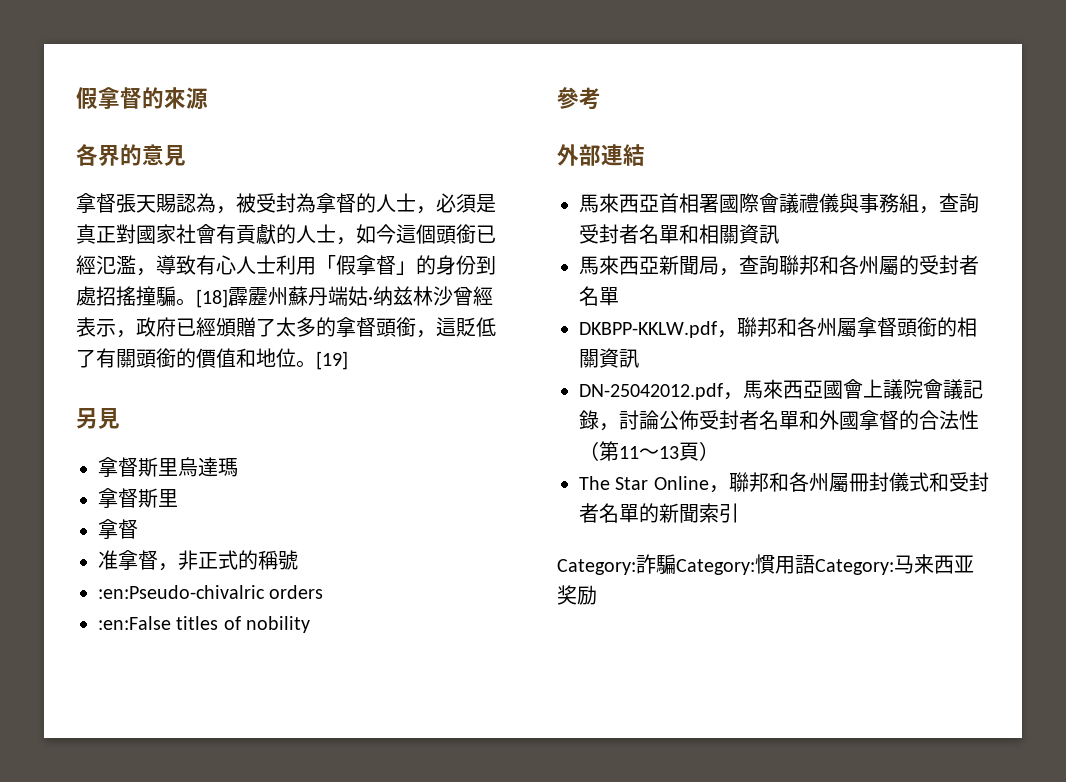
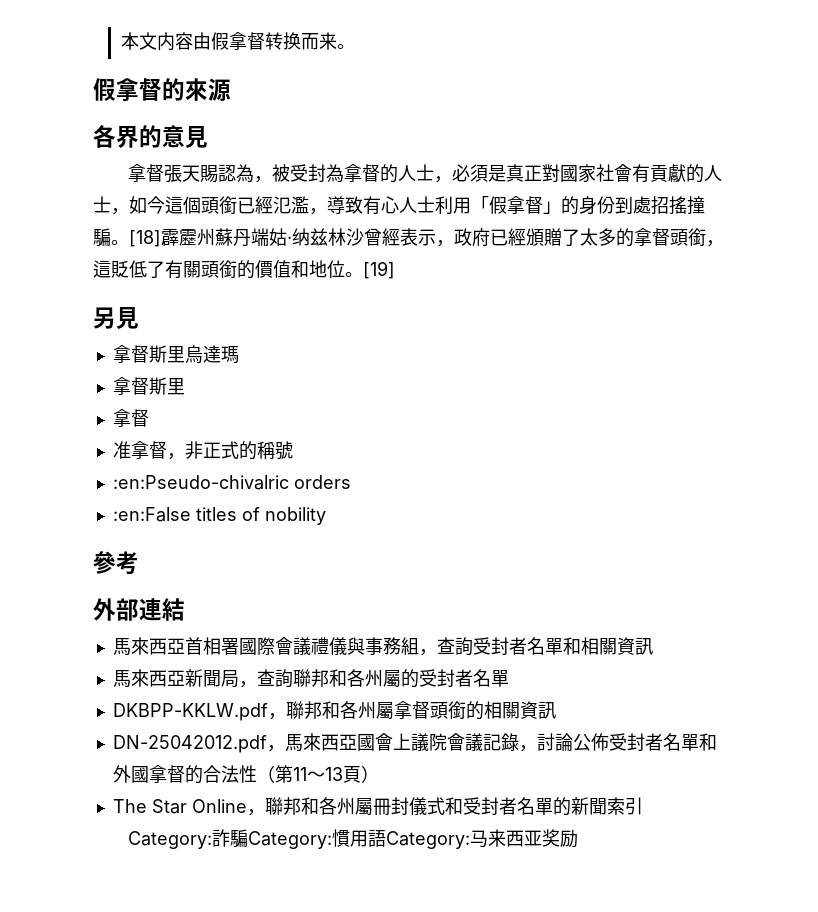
+ 本文内容由假拿督转换而来。

